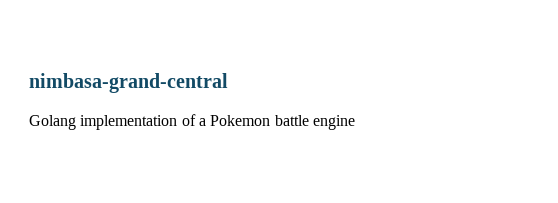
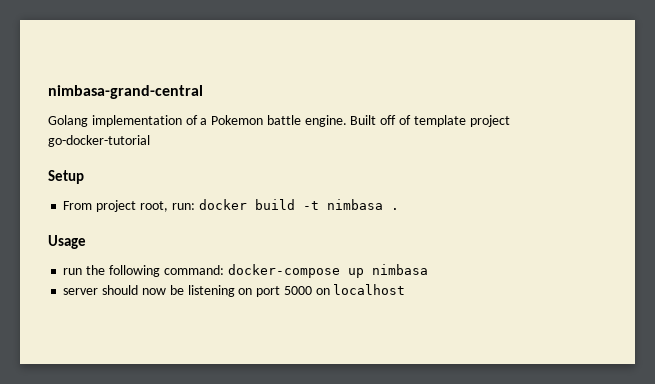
- Golang implementation of a Pokemon battle engine
+ Golang implementation of a Pokemon battle engine. Built off of template project go-docker-tutorial
+ Setup
+ From project root, run: docker build -t nimbasa .
+ Usage
+ run the following command: docker-compose up nimbasa
+ server should now be listening on port 5000 on localhost

